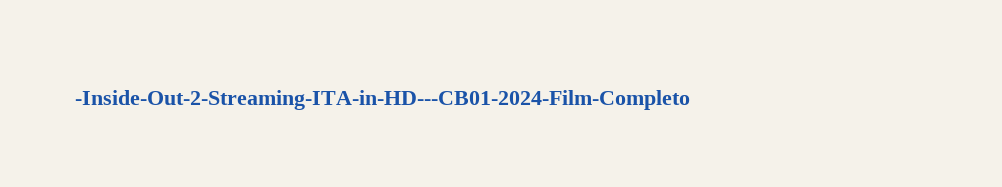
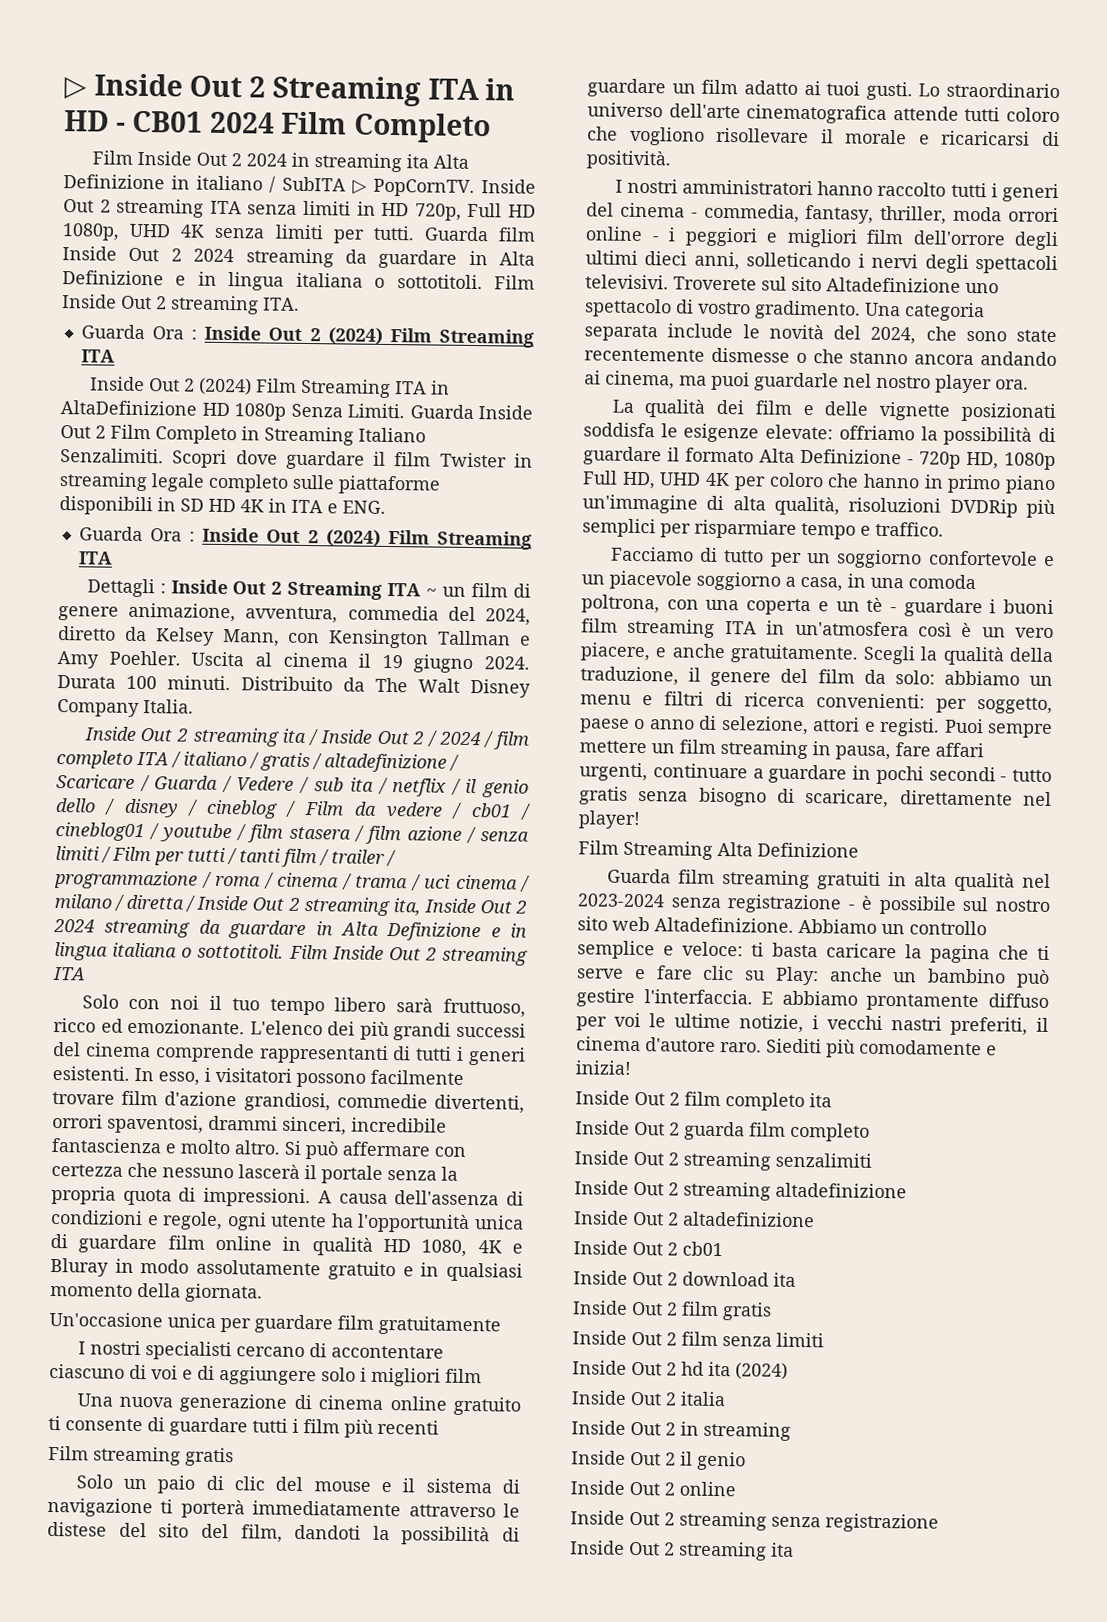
- -Inside-Out-2-Streaming-ITA-in-HD---CB01-2024-Film-Completo
+ ▷ Inside Out 2 Streaming ITA in HD - CB01 2024 Film Completo
+ Film Inside Out 2 2024 in streaming ita Alta Definizione in italiano / SubITA ▷ PopCornTV. Inside Out 2 streaming ITA senza limiti in HD 720p, Full HD 1080p, UHD 4K senza limiti per tutti. Guarda film Inside Out 2 2024 streaming da guardare in Alta Definizione e in lingua italiana o sottotitoli. Film Inside Out 2 streaming ITA.
+ Guarda Ora : Inside Out 2 (2024) Film Streaming ITA
+ Inside Out 2 (2024) Film Streaming ITA in AltaDefinizione HD 1080p Senza Limiti. Guarda Inside Out 2 Film Completo in Streaming Italiano Senzalimiti. Scopri dove guardare il film Twister in streaming legale completo sulle piattaforme disponibili in SD HD 4K in ITA e ENG.
+ Guarda Ora : Inside Out 2 (2024) Film Streaming ITA
+ Dettagli : Inside Out 2 Streaming ITA ~ un film di genere animazione, avventura, commedia del 2024, diretto da Kelsey Mann, con Kensington Tallman e Amy Poehler. Uscita al cinema il 19 giugno 2024. Durata 100 minuti. Distribuito da The Walt Disney Company Italia.
+ Inside Out 2 streaming ita / Inside Out 2 / 2024 / film completo ITA / italiano / gratis / altadefinizione / Scaricare / Guarda / Vedere / sub ita / netflix / il genio dello / disney / cineblog / Film da vedere / cb01 / cineblog01 / youtube / film stasera / film azione / senza limiti / Film per tutti / tanti film / trailer / programmazione / roma / cinema / trama / uci cinema / milano / diretta / Inside Out 2 streaming ita, Inside Out 2 2024 streaming da guardare in Alta Definizione e in lingua italiana o sottotitoli. Film Inside Out 2 streaming ITA
+ Solo con noi il tuo tempo libero sarà fruttuoso, ricco ed emozionante. L'elenco dei più grandi successi del cinema comprende rappresentanti di tutti i generi esistenti. In esso, i visitatori possono facilmente trovare film d'azione grandiosi, commedie divertenti, orrori spaventosi, drammi sinceri, incredibile fantascienza e molto altro. Si può affermare con certezza che nessuno lascerà il portale senza la propria quota di impressioni. A causa dell'assenza di condizioni e regole, ogni utente ha l'opportunità unica di guardare film online in qualità HD 1080, 4K e Bluray in modo assolutamente gratuito e in qualsiasi momento della giornata.
+ Un'occasione unica per guardare film gratuitamente
+ I nostri specialisti cercano di accontentare ciascuno di voi e di aggiungere solo i migliori film
+ Una nuova generazione di cinema online gratuito ti consente di guardare tutti i film più recenti
+ Film streaming gratis
+ Solo un paio di clic del mouse e il sistema di navigazione ti porterà immediatamente attraverso le distese del sito del film, dandoti la possibilità di guardare un film adatto ai tuoi gusti. Lo straordinario universo dell'arte cinematografica attende tutti coloro che vogliono risollevare il morale e ricaricarsi di positività.
+ I nostri amministratori hanno raccolto tutti i generi del cinema - commedia, fantasy, thriller, moda orrori online - i peggiori e migliori film dell'orrore degli ultimi dieci anni, solleticando i nervi degli spettacoli televisivi. Troverete sul sito Altadefinizione uno spettacolo di vostro gradimento. Una categoria separata include le novità del 2024, che sono state recentemente dismesse o che stanno ancora andando ai cinema, ma puoi guardarle nel nostro player ora.
+ La qualità dei film e delle vignette posizionati soddisfa le esigenze elevate: offriamo la possibilità di guardare il formato Alta Definizione - 720p HD, 1080p Full HD, UHD 4K per coloro che hanno in primo piano un'immagine di alta qualità, risoluzioni DVDRip più semplici per risparmiare tempo e traffico.
+ Facciamo di tutto per un soggiorno confortevole e un piacevole soggiorno a casa, in una comoda poltrona, con una coperta e un tè - guardare i buoni film streaming ITA in un'atmosfera così è un vero piacere, e anche gratuitamente. Scegli la qualità della traduzione, il genere del film da solo: abbiamo un menu e filtri di ricerca convenienti: per soggetto, paese o anno di selezione, attori e registi. Puoi sempre mettere un film streaming in pausa, fare affari urgenti, continuare a guardare in pochi secondi - tutto gratis senza bisogno di scaricare, direttamente nel player!
+ Film Streaming Alta Definizione
+ Guarda film streaming gratuiti in alta qualità nel 2023-2024 senza registrazione - è possibile sul nostro sito web Altadefinizione. Abbiamo un controllo semplice e veloce: ti basta caricare la pagina che ti serve e fare clic su Play: anche un bambino può gestire l'interfaccia. E abbiamo prontamente diffuso per voi le ultime notizie, i vecchi nastri preferiti, il cinema d'autore raro. Siediti più comodamente e inizia!
+ Inside Out 2 film completo ita
+ Inside Out 2 guarda film completo
+ Inside Out 2 streaming senzalimiti
+ Inside Out 2 streaming altadefinizione
+ Inside Out 2 altadefinizione
+ Inside Out 2 cb01
+ Inside Out 2 download ita
+ Inside Out 2 film gratis
+ Inside Out 2 film senza limiti
+ Inside Out 2 hd ita (2024)
+ Inside Out 2 italia
+ Inside Out 2 in streaming
+ Inside Out 2 il genio
+ Inside Out 2 online
+ Inside Out 2 streaming senza registrazione
+ Inside Out 2 streaming ita

